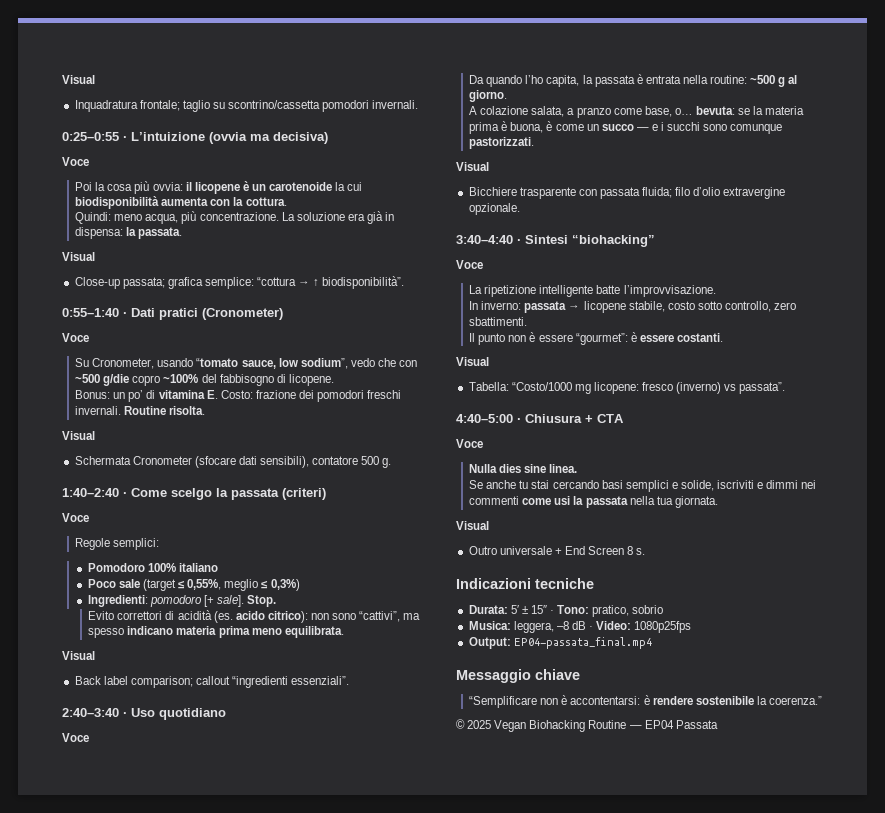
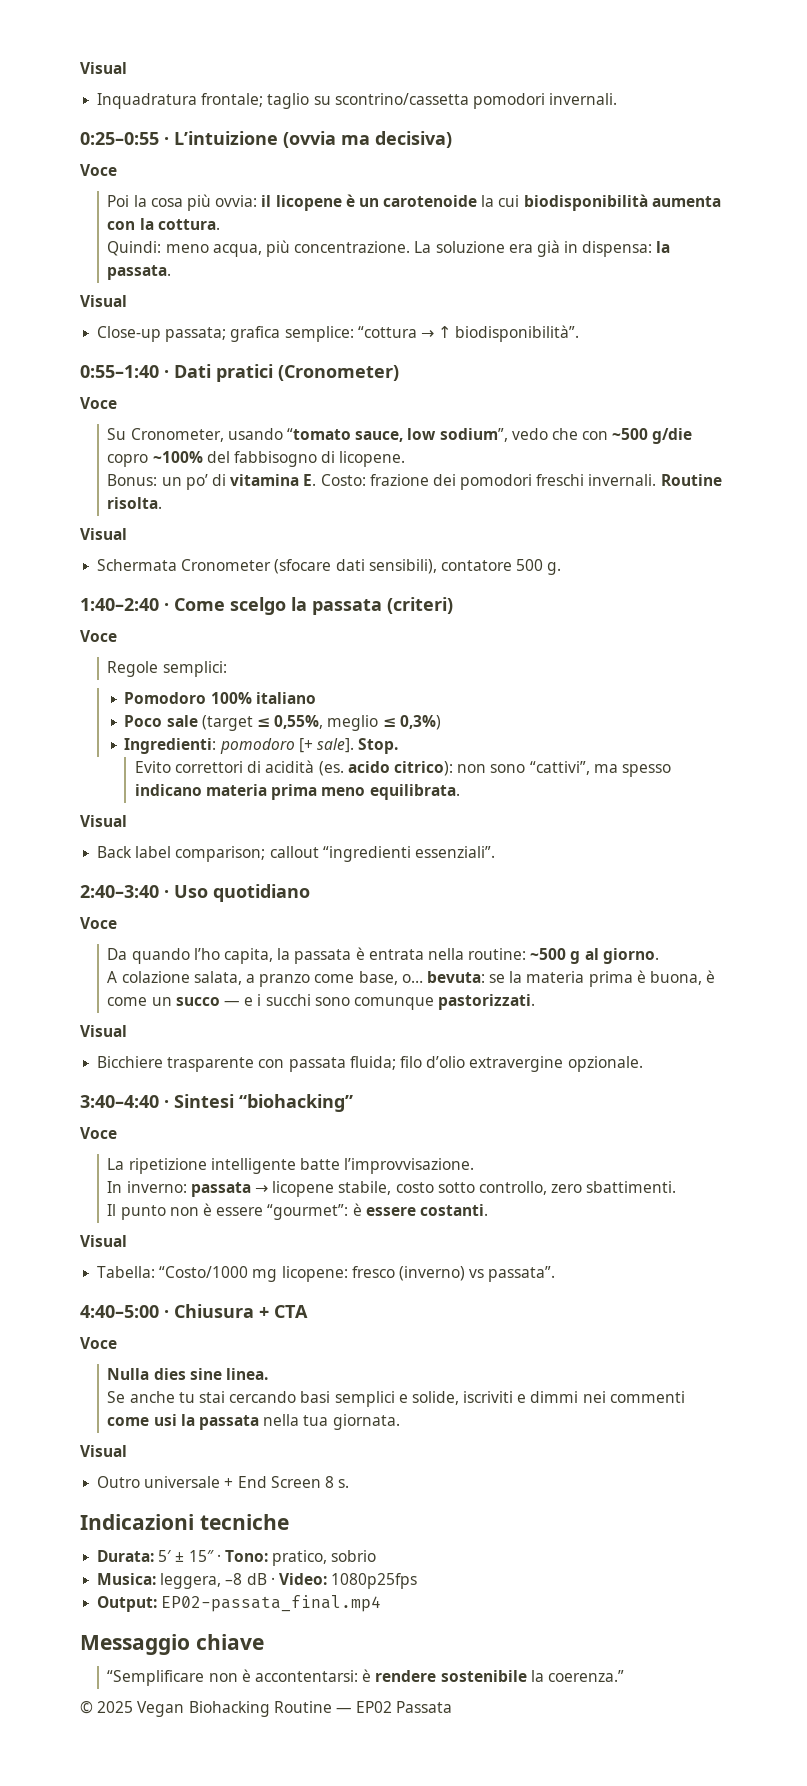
- Output: EP04-passata_final.mp4
+ Output: EP02-passata_final.mp4
- © 2025 Vegan Biohacking Routine — EP04 Passata
+ © 2025 Vegan Biohacking Routine — EP02 Passata

